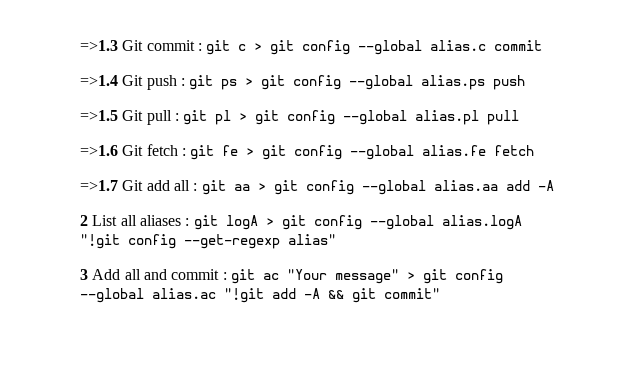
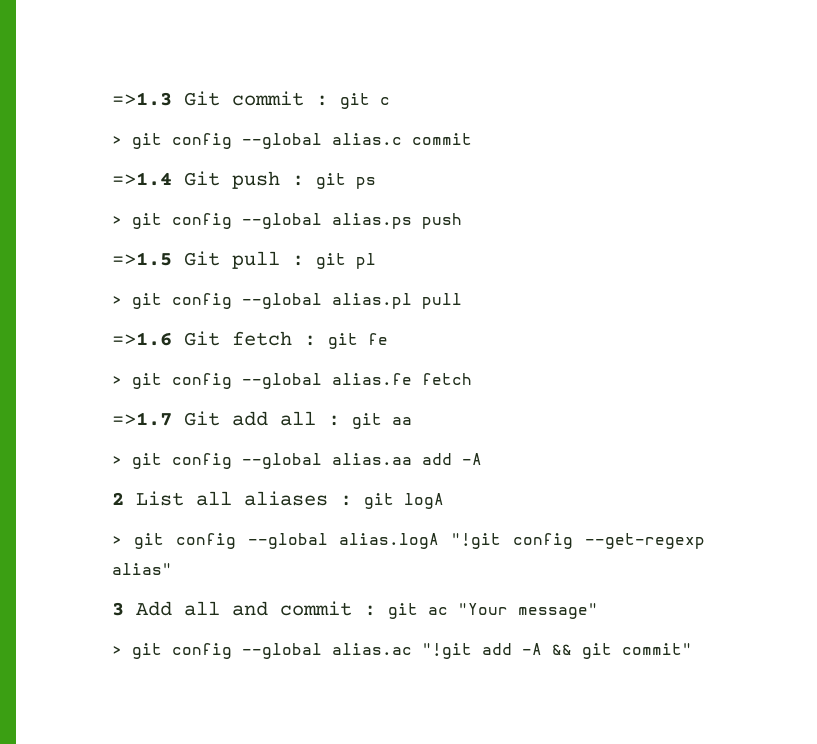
- =>1.3 Git commit : git c > git config --global alias.c commit
+ =>1.3 Git commit : git c
+ > git config --global alias.c commit
- =>1.4 Git push : git ps > git config --global alias.ps push
+ =>1.4 Git push : git ps
+ > git config --global alias.ps push
- =>1.5 Git pull : git pl > git config --global alias.pl pull
+ =>1.5 Git pull : git pl
+ > git config --global alias.pl pull
- =>1.6 Git fetch : git fe > git config --global alias.fe fetch
+ =>1.6 Git fetch : git fe
+ > git config --global alias.fe fetch
- =>1.7 Git add all : git aa > git config --global alias.aa add -A
+ =>1.7 Git add all : git aa
+ > git config --global alias.aa add -A
- 2 List all aliases : git logA > git config --global alias.logA "!git config --get-regexp alias"
+ 2 List all aliases : git logA
+ > git config --global alias.logA "!git config --get-regexp alias"
- 3 Add all and commit : git ac "Your message" > git config --global alias.ac "!git add -A && git commit"
+ 3 Add all and commit : git ac "Your message"
+ > git config --global alias.ac "!git add -A && git commit"

